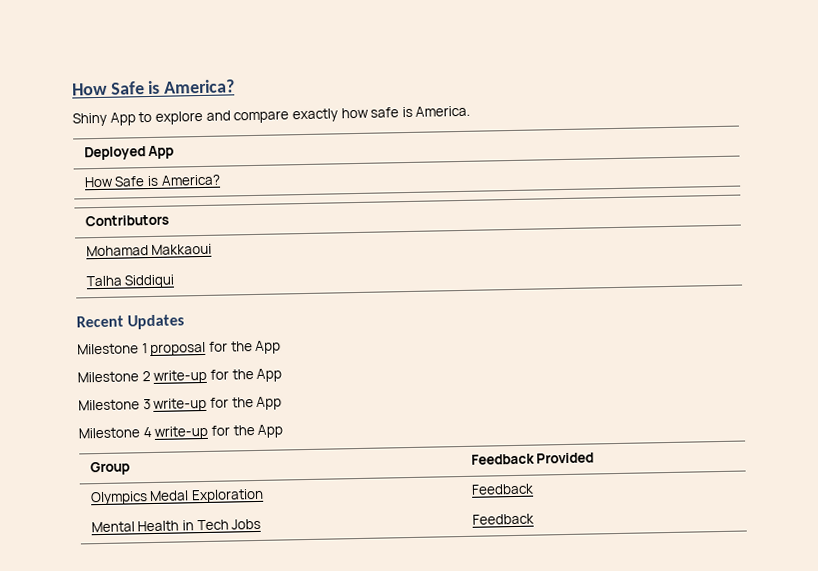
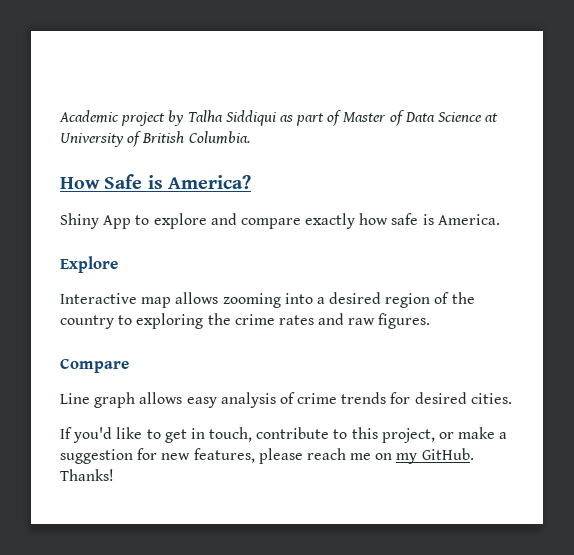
+ Academic project by Talha Siddiqui as part of Master of Data Science at University of British Columbia.
- Deployed App
- How Safe is America?
- Contributors
- Mohamad Makkaoui
- Talha Siddiqui
- Recent Updates
- Milestone 1 proposal for the App
- Milestone 2 write-up for the App
- Milestone 3 write-up for the App
- Milestone 4 write-up for the App
- Group | Feedback Provided
- Olympics Medal Exploration | Feedback
- Mental Health in Tech Jobs | Feedback
+ Explore
+ Interactive map allows zooming into a desired region of the country to exploring the crime rates and raw figures.
+ Compare
+ Line graph allows easy analysis of crime trends for desired cities.
+ If you'd like to get in touch, contribute to this project, or make a suggestion for new features, please reach me on my GitHub. Thanks!

